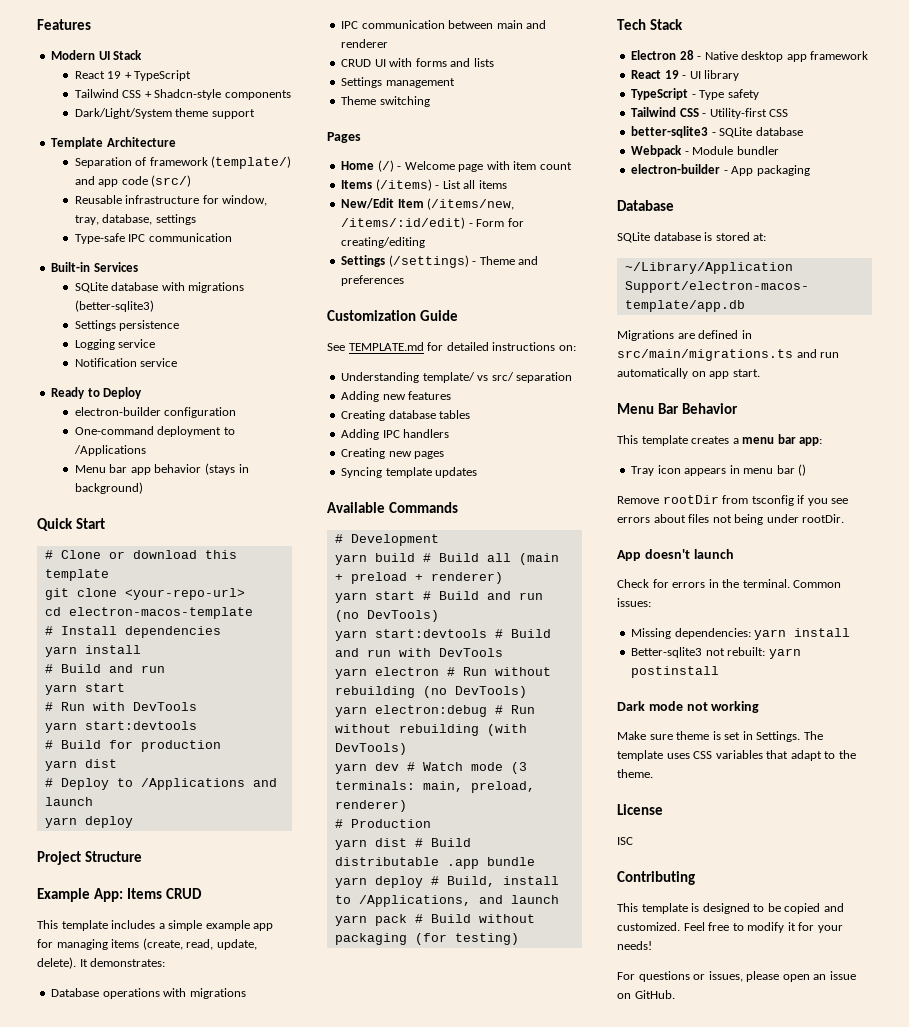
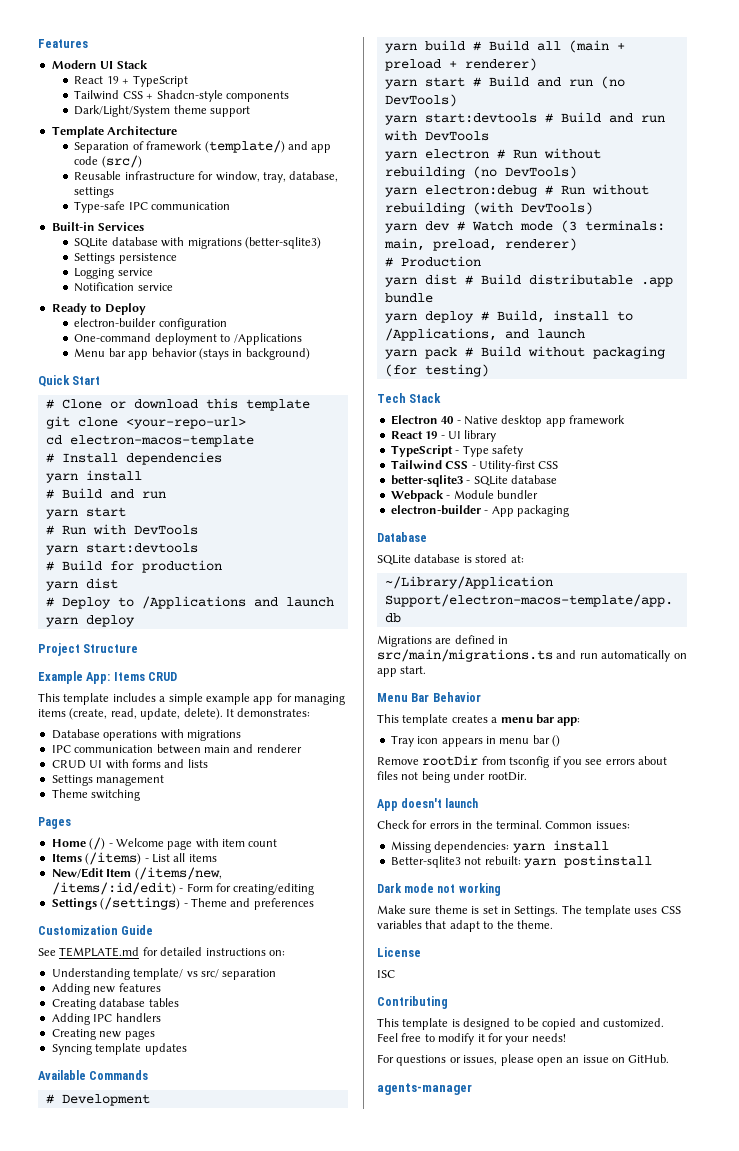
- Electron 28 - Native desktop app framework
+ Electron 40 - Native desktop app framework
+ agents-manager

